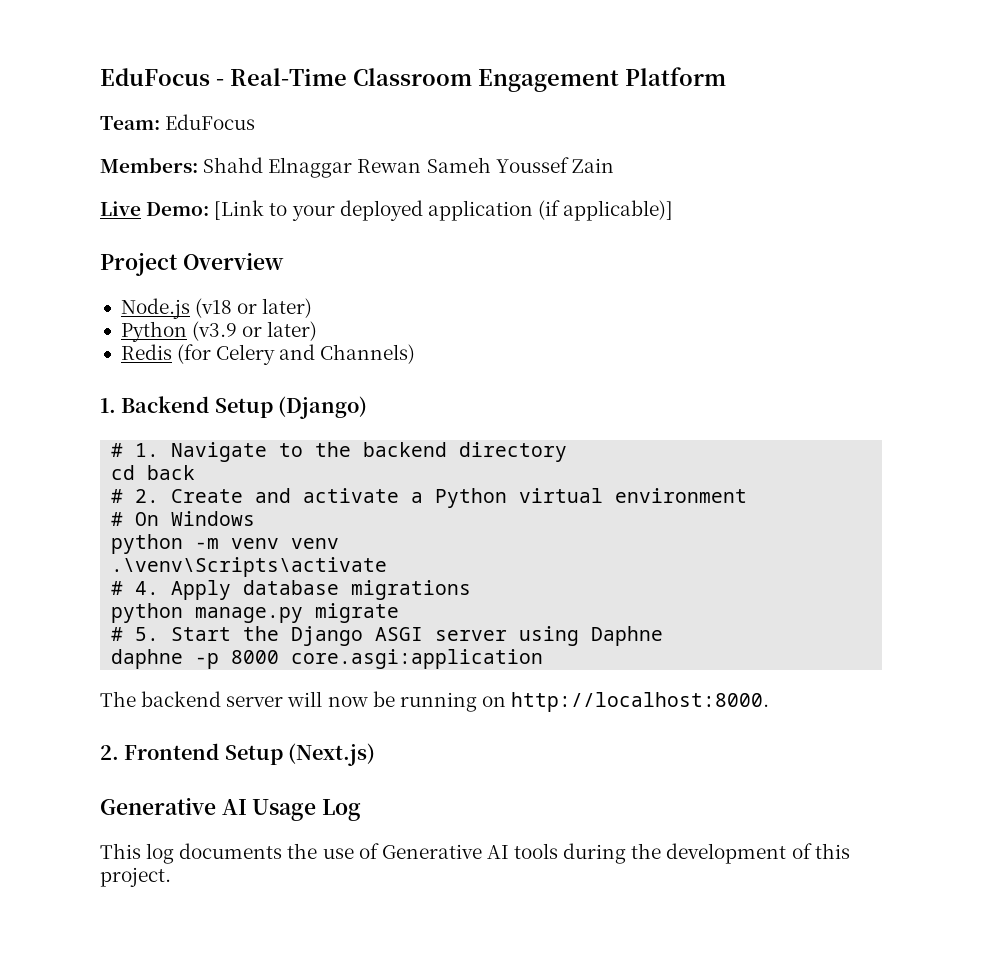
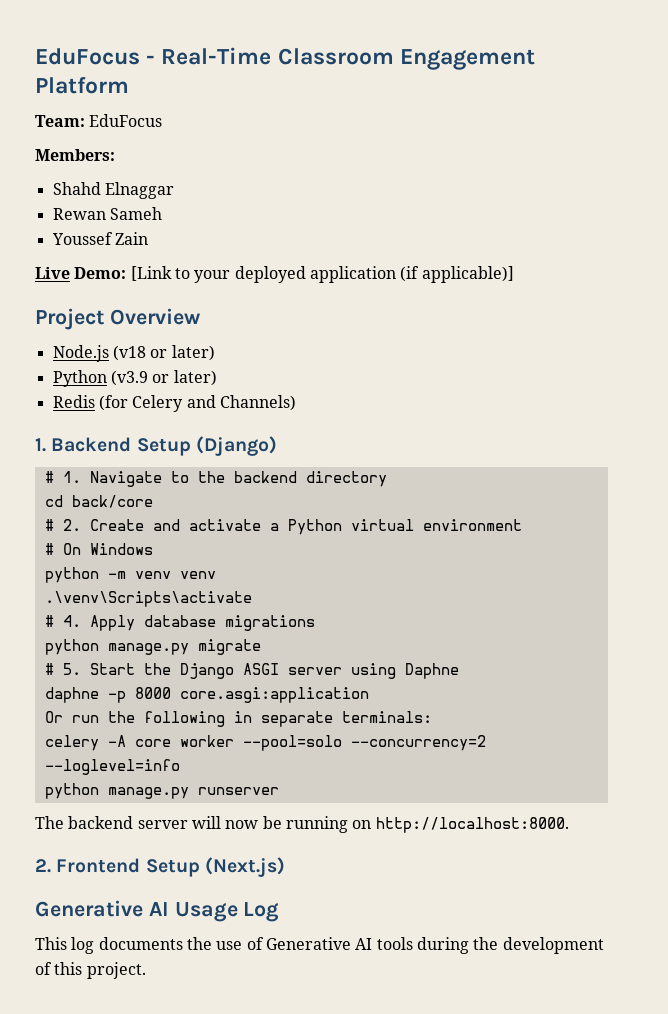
- Members: Shahd Elnaggar Rewan Sameh Youssef Zain
+ Members:
+ Shahd Elnaggar
+ Rewan Sameh
+ Youssef Zain
- cd back
+ cd back/core
+ Or run the following in separate terminals:
+ celery -A core worker --pool=solo --concurrency=2 --loglevel=info
+ python manage.py runserver

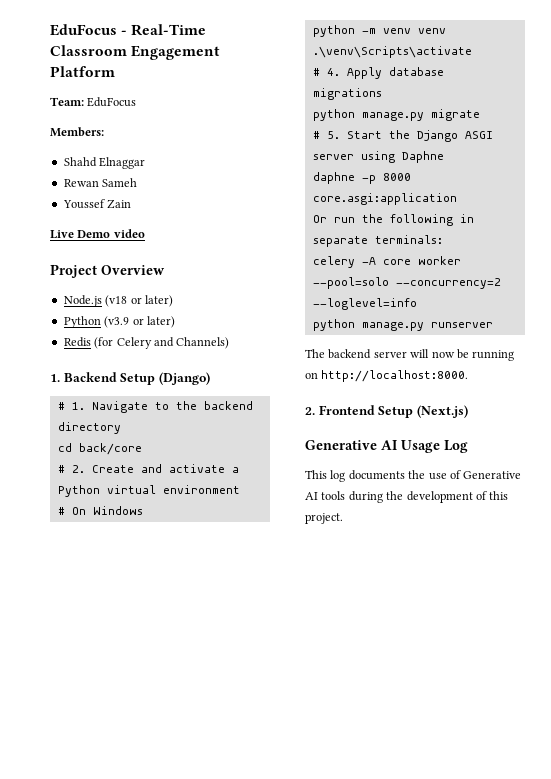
- Live Demo: [Link to your deployed application (if applicable)]
+ Live Demo video

